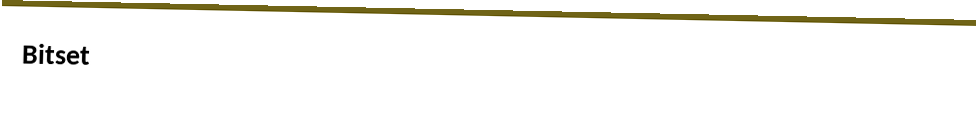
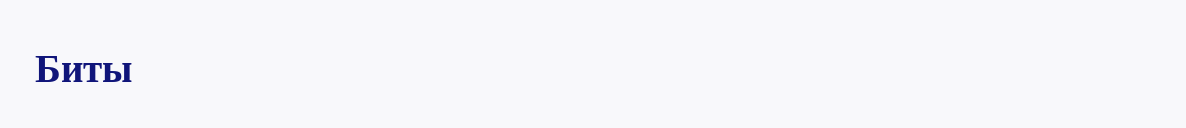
- Bitset
+ Биты

